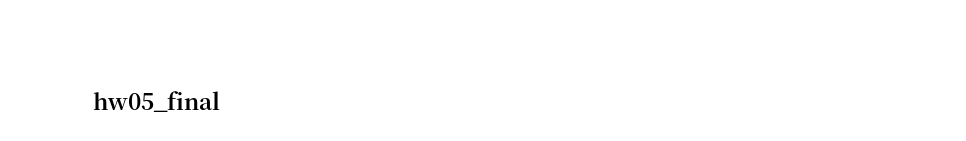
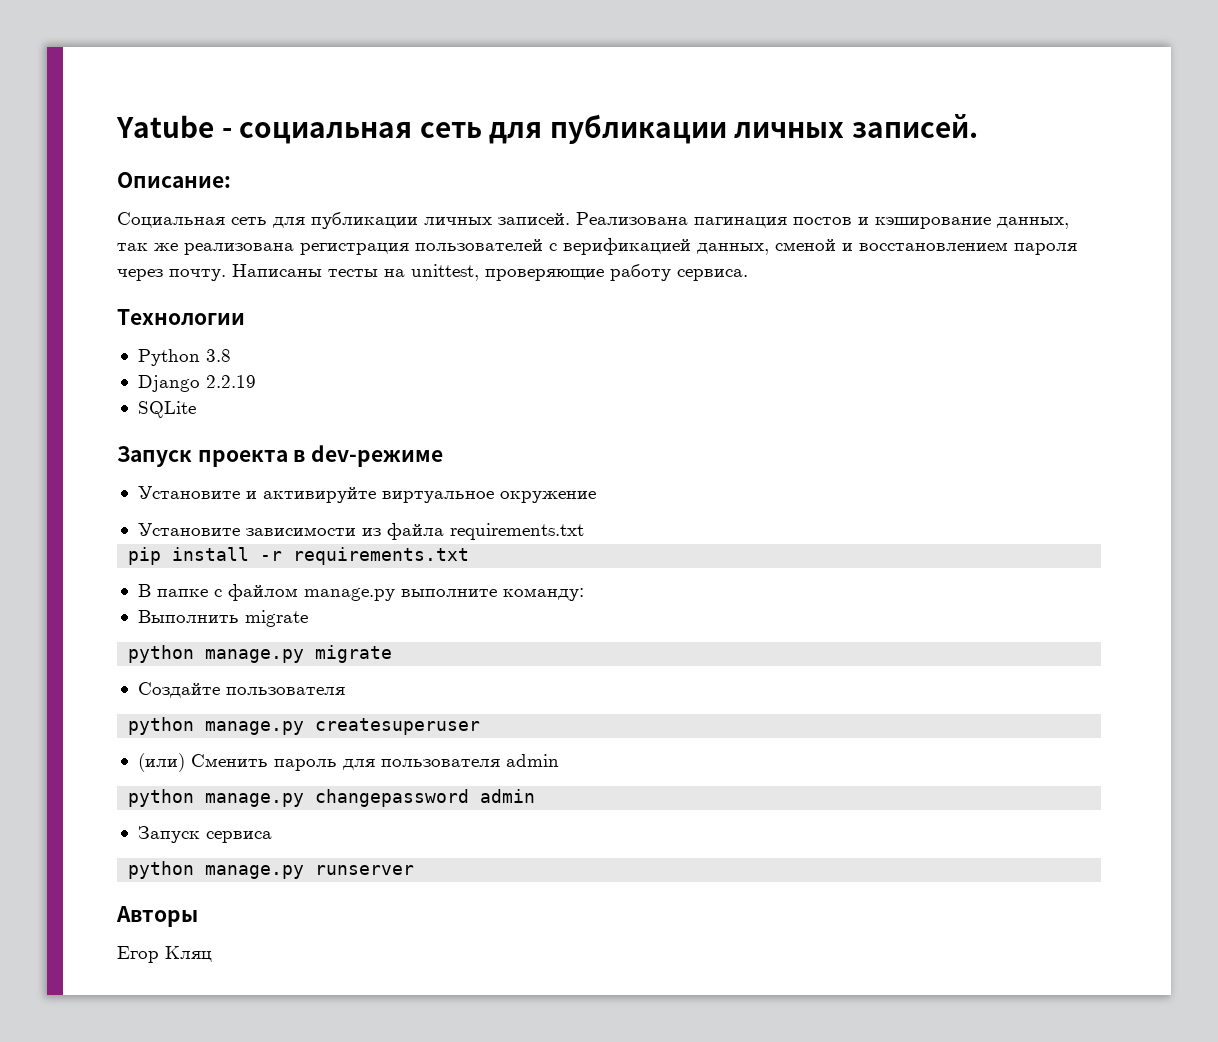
- hw05_final
+ Yatube - социальная сеть для публикации личных записей.
+ Описание:
+ Социальная сеть для публикации личных записей. Реализована пагинация постов и кэширование данных, так же реализована регистрация пользователей с верификацией данных, сменой и восстановлением пароля через почту. Написаны тесты на unittest, проверяющие работу сервиса.
+ Технологии
+ Python 3.8
+ Django 2.2.19
+ SQLite
+ Запуск проекта в dev-режиме
+ Установите и активируйте виртуальное окружение
+ Установите зависимости из файла requirements.txt
+ pip install -r requirements.txt
+ В папке с файлом manage.py выполните команду:
+ Выполнить migrate
+ python manage.py migrate
+ Создайте пользователя
+ python manage.py createsuperuser
+ (или) Сменить пароль для пользователя admin
+ python manage.py changepassword admin
+ Запуск сервиса
+ python manage.py runserver
+ Авторы
+ Егор Кляц

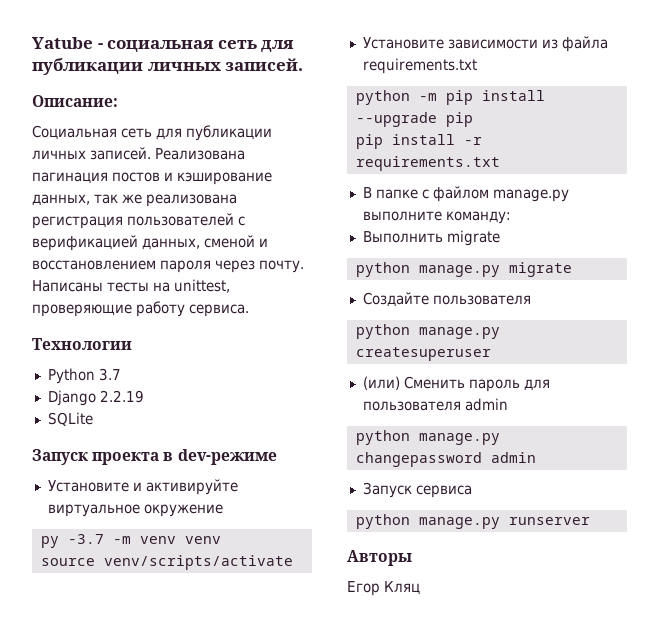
- Python 3.8
+ Python 3.7
+ py -3.7 -m venv venv
+ source venv/scripts/activate
+ python -m pip install --upgrade pip

